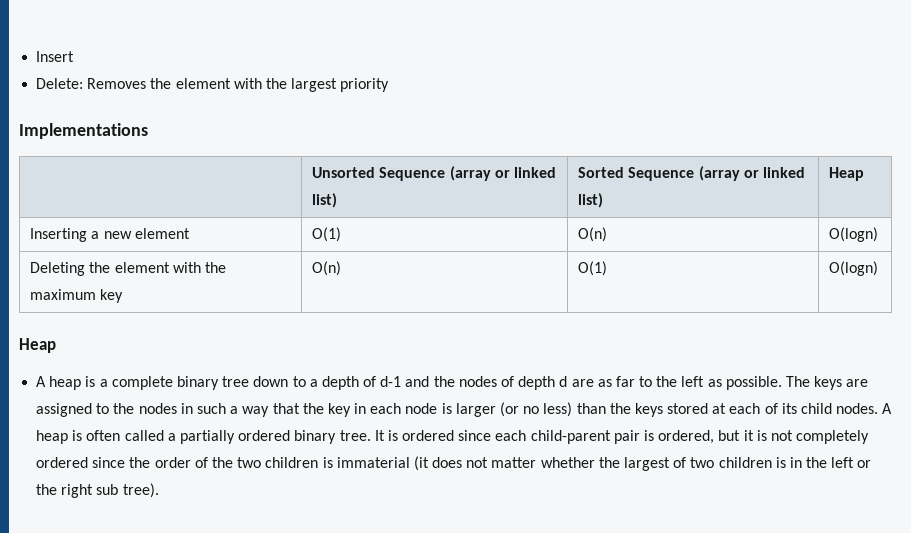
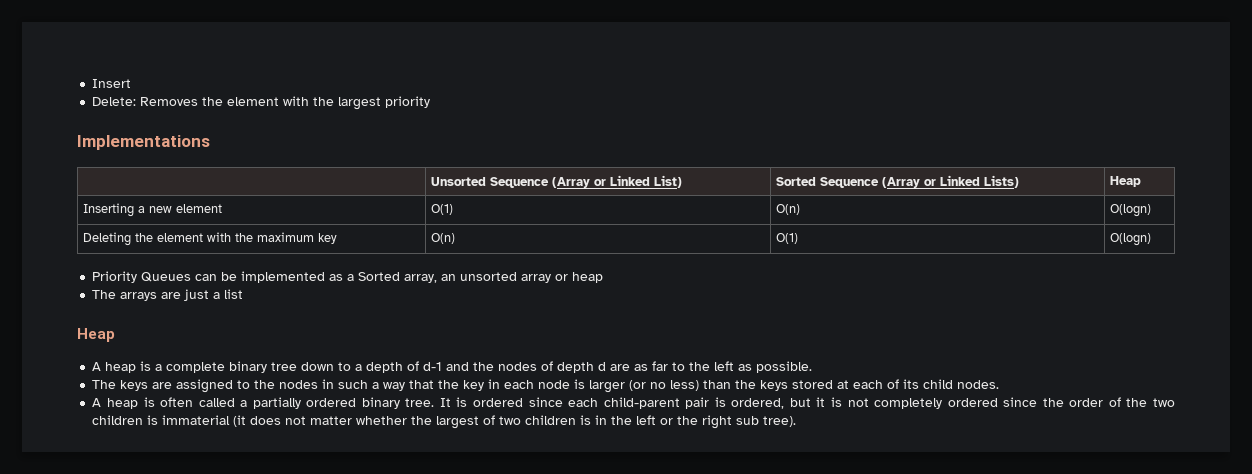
- | Unsorted Sequence (array or linked list) | Sorted Sequence (array or linked list) | Heap
+ | Unsorted Sequence (Array or Linked List) | Sorted Sequence (Array or Linked Lists) | Heap
+ Priority Queues can be implemented as a Sorted array, an unsorted array or heap
+ The arrays are just a list
- A heap is a complete binary tree down to a depth of d-1 and the nodes of depth d are as far to the left as possible. The keys are assigned to the nodes in such a way that the key in each node is larger (or no less) than the keys stored at each of its child nodes. A heap is often called a partially ordered binary tree.
+ A heap is a complete binary tree down to a depth of d-1 and the nodes of depth d are as far to the left as possible.
+ The keys are assigned to the nodes in such a way that the key in each node is larger (or no less) than the keys stored at each of its child nodes.
+ A heap is often called a partially ordered binary tree.

